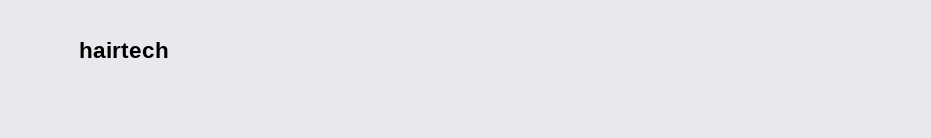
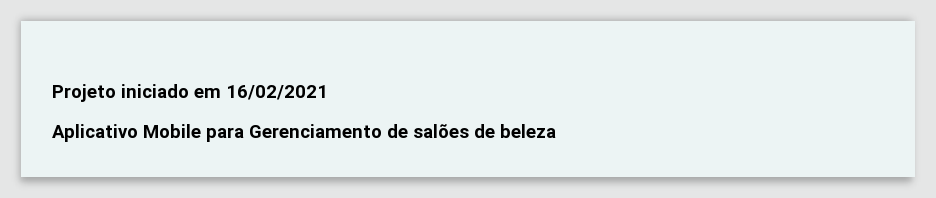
- hairtech
+ Projeto iniciado em 16/02/2021
+ Aplicativo Mobile para Gerenciamento de salões de beleza

